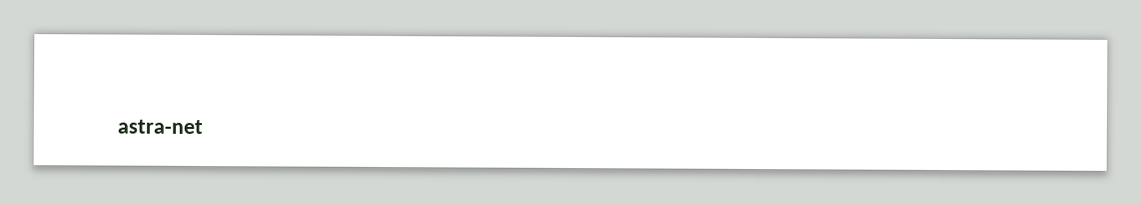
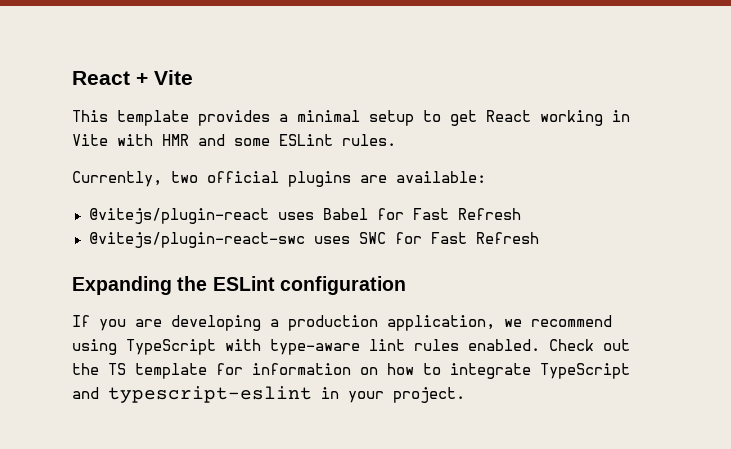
- astra-net
+ React + Vite
+ This template provides a minimal setup to get React working in Vite with HMR and some ESLint rules.
+ Currently, two official plugins are available:
+ @vitejs/plugin-react uses Babel for Fast Refresh
+ @vitejs/plugin-react-swc uses SWC for Fast Refresh
+ Expanding the ESLint configuration
+ If you are developing a production application, we recommend using TypeScript with type-aware lint rules enabled. Check out the TS template for information on how to integrate TypeScript and typescript-eslint in your project.

